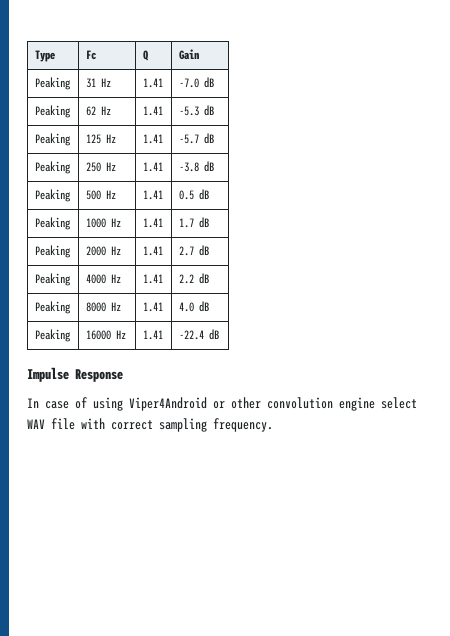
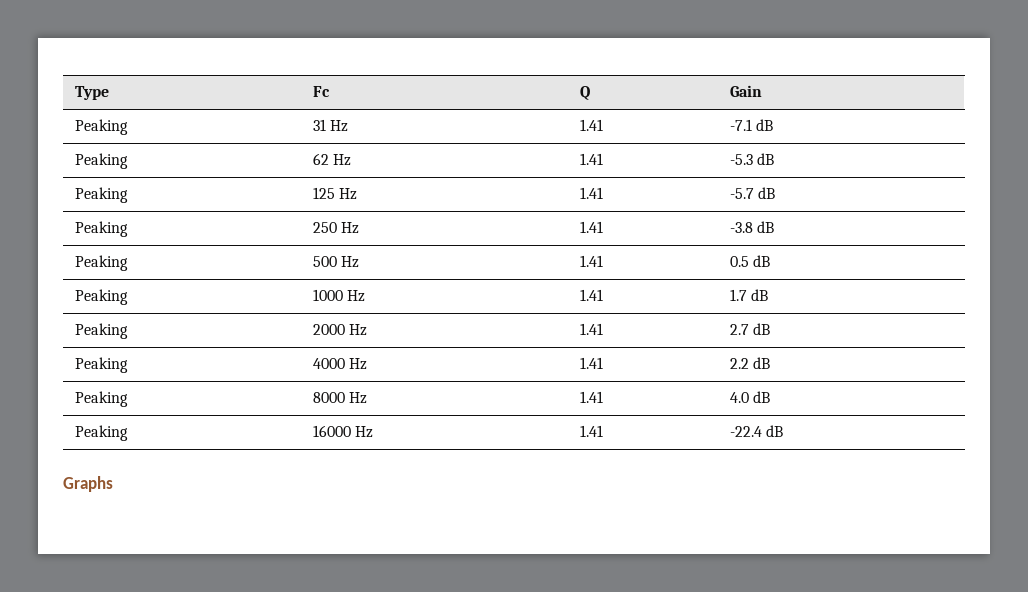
- Peaking | 31 Hz | 1.41 | -7.0 dB
+ Peaking | 31 Hz | 1.41 | -7.1 dB
- Impulse Response
- In case of using Viper4Android or other convolution engine select WAV file with correct sampling frequency.
+ Graphs

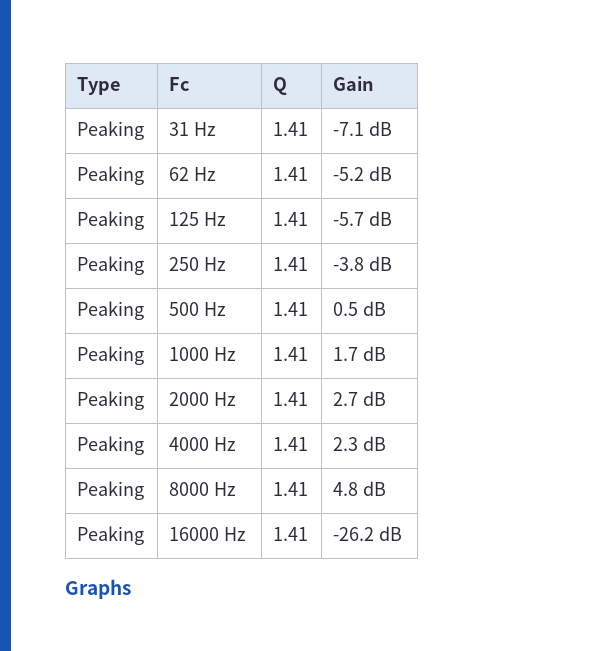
- Peaking | 62 Hz | 1.41 | -5.3 dB
+ Peaking | 62 Hz | 1.41 | -5.2 dB
- Peaking | 4000 Hz | 1.41 | 2.2 dB
+ Peaking | 4000 Hz | 1.41 | 2.3 dB
- Peaking | 8000 Hz | 1.41 | 4.0 dB
+ Peaking | 8000 Hz | 1.41 | 4.8 dB
- Peaking | 16000 Hz | 1.41 | -22.4 dB
+ Peaking | 16000 Hz | 1.41 | -26.2 dB

